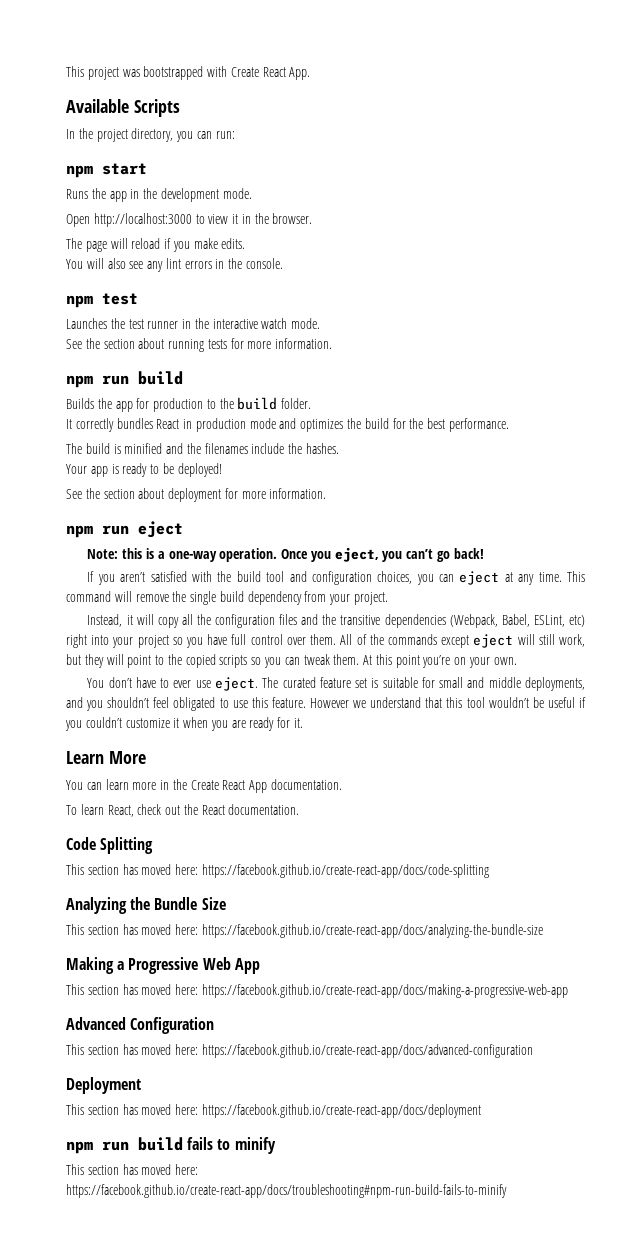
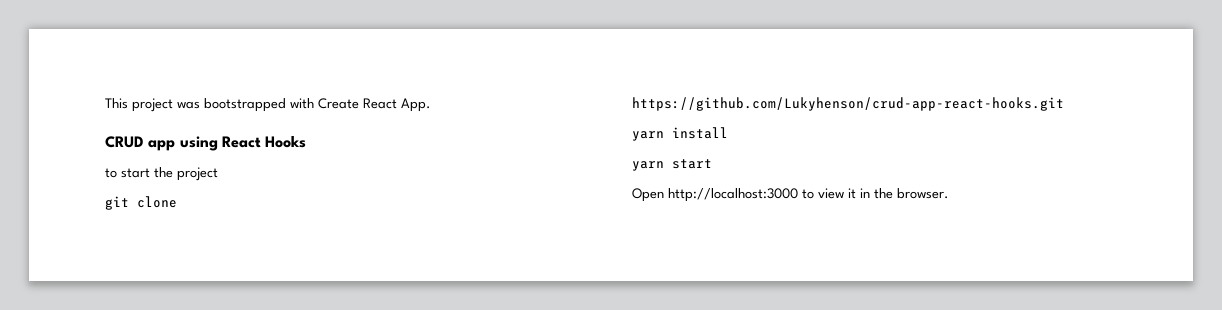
- Available Scripts
- In the project directory, you can run:
- npm start
- Runs the app in the development mode.
+ CRUD app using React Hooks
+ to start the project
+ git clone https://github.com/Lukyhenson/crud-app-react-hooks.git
+ yarn install
+ yarn start
- The page will reload if you make edits.
- You will also see any lint errors in the console.
- npm test
- Launches the test runner in the interactive watch mode.
- See the section about running tests for more information.
- npm run build
- Builds the app for production to the build folder.
- It correctly bundles React in production mode and optimizes the build for the best performance.
- The build is minified and the filenames include the hashes.
- Your app is ready to be deployed!
- See the section about deployment for more information.
- npm run eject
- Note: this is a one-way operation. Once you eject, you can’t go back!
- If you aren’t satisfied with the build tool and configuration choices, you can eject at any time. This command will remove the single build dependency from your project.
- Instead, it will copy all the configuration files and the transitive dependencies (Webpack, Babel, ESLint, etc) right into your project so you have full control over them. All of the commands except eject will still work, but they will point to the copied scripts so you can tweak them. At this point you’re on your own.
- You don’t have to ever use eject. The curated feature set is suitable for small and middle deployments, and you shouldn’t feel obligated to use this feature. However we understand that this tool wouldn’t be useful if you couldn’t customize it when you are ready for it.
- Learn More
- You can learn more in the Create React App documentation.
- To learn React, check out the React documentation.
- Code Splitting
- This section has moved here: https://facebook.github.io/create-react-app/docs/code-splitting
- Analyzing the Bundle Size
- This section has moved here: https://facebook.github.io/create-react-app/docs/analyzing-the-bundle-size
- Making a Progressive Web App
- This section has moved here: https://facebook.github.io/create-react-app/docs/making-a-progressive-web-app
- Advanced Configuration
- This section has moved here: https://facebook.github.io/create-react-app/docs/advanced-configuration
- Deployment
- This section has moved here: https://facebook.github.io/create-react-app/docs/deployment
- npm run build fails to minify
- This section has moved here: https://facebook.github.io/create-react-app/docs/troubleshooting#npm-run-build-fails-to-minify

